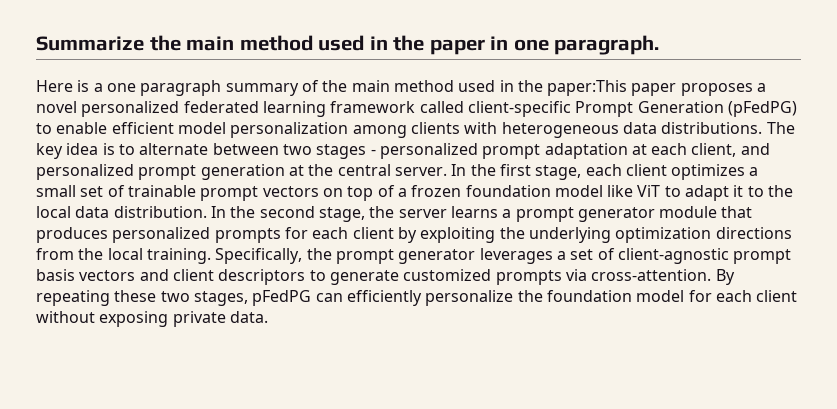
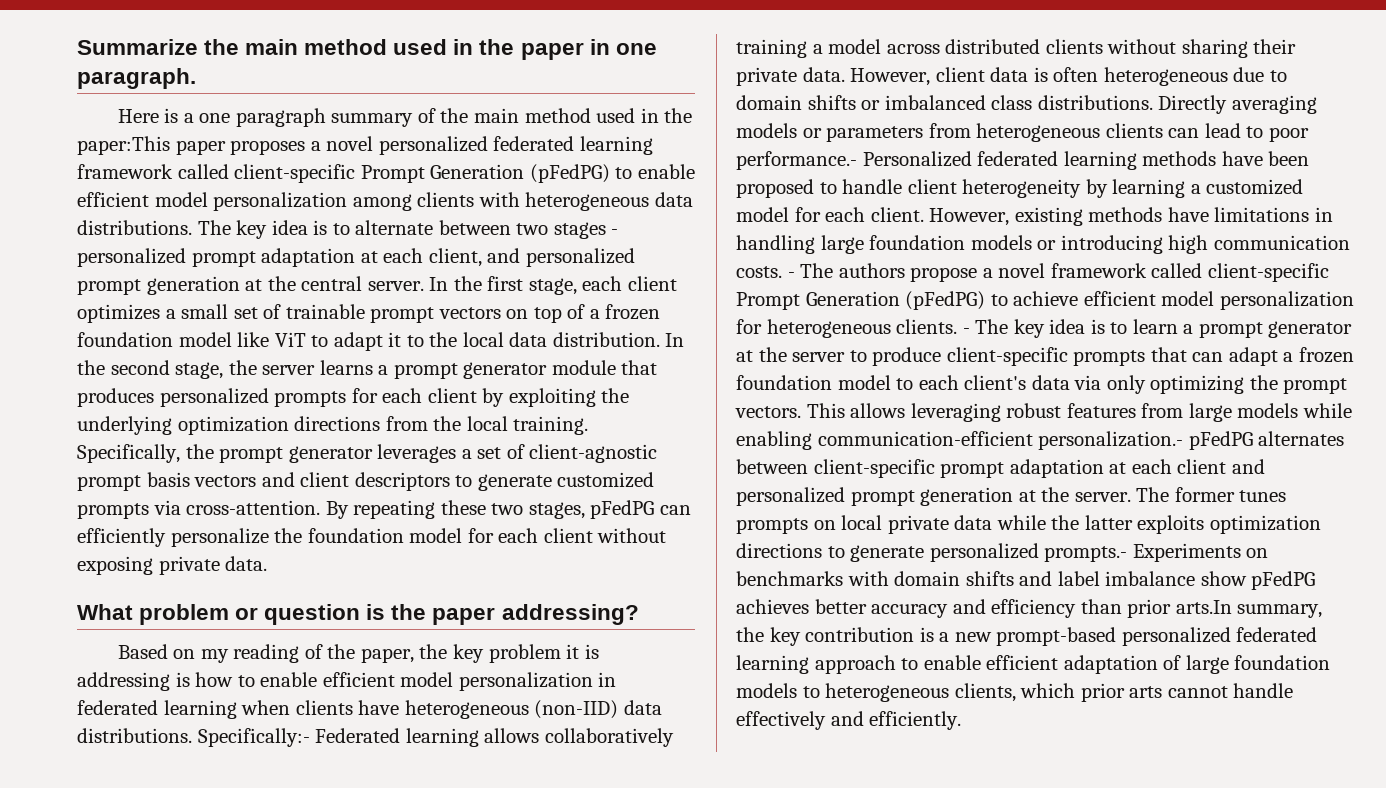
+ What problem or question is the paper addressing?
+ Based on my reading of the paper, the key problem it is addressing is how to enable efficient model personalization in federated learning when clients have heterogeneous (non-IID) data distributions. Specifically:- Federated learning allows collaboratively training a model across distributed clients without sharing their private data. However, client data is often heterogeneous due to domain shifts or imbalanced class distributions. Directly averaging models or parameters from heterogeneous clients can lead to poor performance.- Personalized federated learning methods have been proposed to handle client heterogeneity by learning a customized model for each client. However, existing methods have limitations in handling large foundation models or introducing high communication costs. - The authors propose a novel framework called client-specific Prompt Generation (pFedPG) to achieve efficient model personalization for heterogeneous clients. - The key idea is to learn a prompt generator at the server to produce client-specific prompts that can adapt a frozen foundation model to each client's data via only optimizing the prompt vectors. This allows leveraging robust features from large models while enabling communication-efficient personalization.- pFedPG alternates between client-specific prompt adaptation at each client and personalized prompt generation at the server. The former tunes prompts on local private data while the latter exploits optimization directions to generate personalized prompts.- Experiments on benchmarks with domain shifts and label imbalance show pFedPG achieves better accuracy and efficiency than prior arts.In summary, the key contribution is a new prompt-based personalized federated learning approach to enable efficient adaptation of large foundation models to heterogeneous clients, which prior arts cannot handle effectively and efficiently.

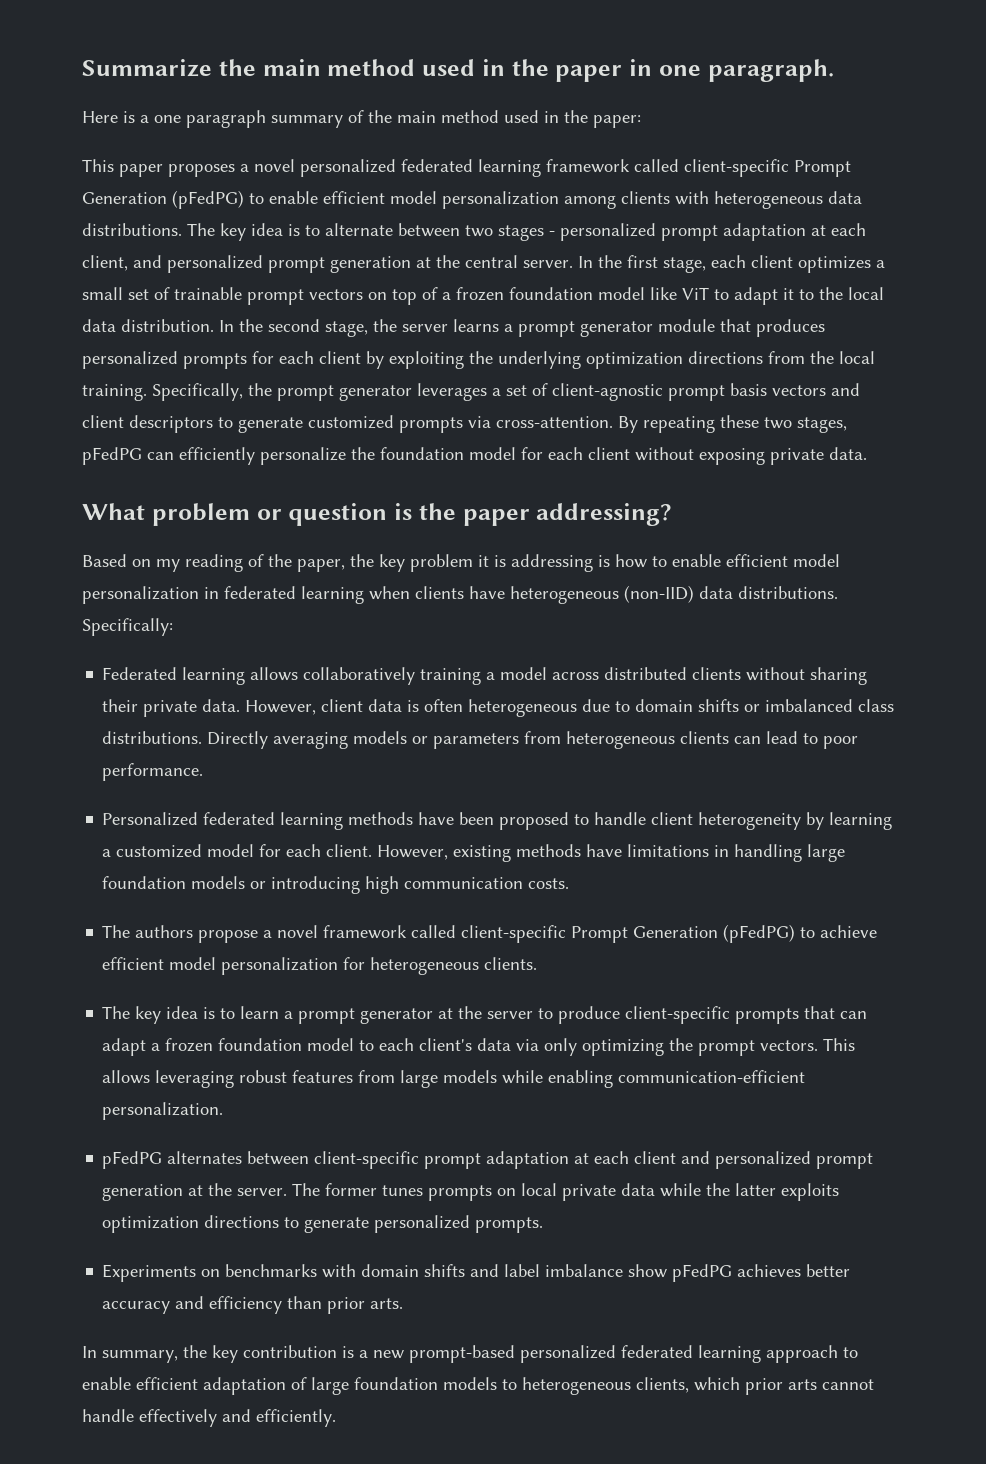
- Here is a one paragraph summary of the main method used in the paper:This paper proposes a novel personalized federated learning framework called client-specific Prompt Generation (pFedPG) to enable efficient model personalization among clients with heterogeneous data distributions.
+ Here is a one paragraph summary of the main method used in the paper:
+ This paper proposes a novel personalized federated learning framework called client-specific Prompt Generation (pFedPG) to enable efficient model personalization among clients with heterogeneous data distributions.
- Specifically:- Federated learning allows collaboratively training a model across distributed clients without sharing their private data.
+ Specifically:
+ Federated learning allows collaboratively training a model across distributed clients without sharing their private data.
- Directly averaging models or parameters from heterogeneous clients can lead to poor performance.- Personalized federated learning methods have been proposed to handle client heterogeneity by learning a customized model for each client.
+ Directly averaging models or parameters from heterogeneous clients can lead to poor performance.
+ Personalized federated learning methods have been proposed to handle client heterogeneity by learning a customized model for each client.
- However, existing methods have limitations in handling large foundation models or introducing high communication costs. - The authors propose a novel framework called client-specific Prompt Generation (pFedPG) to achieve efficient model personalization for heterogeneous clients. - The key idea is to learn a prompt generator at the server to produce client-specific prompts that can adapt a frozen foundation model to each client's data via only optimizing the prompt vectors.
+ However, existing methods have limitations in handling large foundation models or introducing high communication costs.
+ The authors propose a novel framework called client-specific Prompt Generation (pFedPG) to achieve efficient model personalization for heterogeneous clients.
+ The key idea is to learn a prompt generator at the server to produce client-specific prompts that can adapt a frozen foundation model to each client's data via only optimizing the prompt vectors.
- This allows leveraging robust features from large models while enabling communication-efficient personalization.- pFedPG alternates between client-specific prompt adaptation at each client and personalized prompt generation at the server.
+ This allows leveraging robust features from large models while enabling communication-efficient personalization.
+ pFedPG alternates between client-specific prompt adaptation at each client and personalized prompt generation at the server.
- The former tunes prompts on local private data while the latter exploits optimization directions to generate personalized prompts.- Experiments on benchmarks with domain shifts and label imbalance show pFedPG achieves better accuracy and efficiency than prior arts.In summary, the key contribution is a new prompt-based personalized federated learning approach to enable efficient adaptation of large foundation models to heterogeneous clients, which prior arts cannot handle effectively and efficiently.
+ The former tunes prompts on local private data while the latter exploits optimization directions to generate personalized prompts.
+ Experiments on benchmarks with domain shifts and label imbalance show pFedPG achieves better accuracy and efficiency than prior arts.
+ In summary, the key contribution is a new prompt-based personalized federated learning approach to enable efficient adaptation of large foundation models to heterogeneous clients, which prior arts cannot handle effectively and efficiently.

